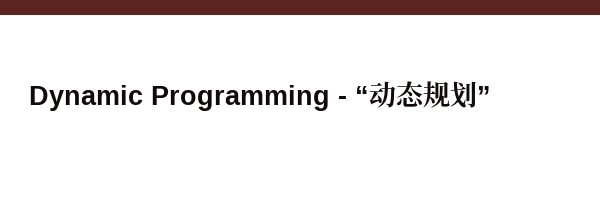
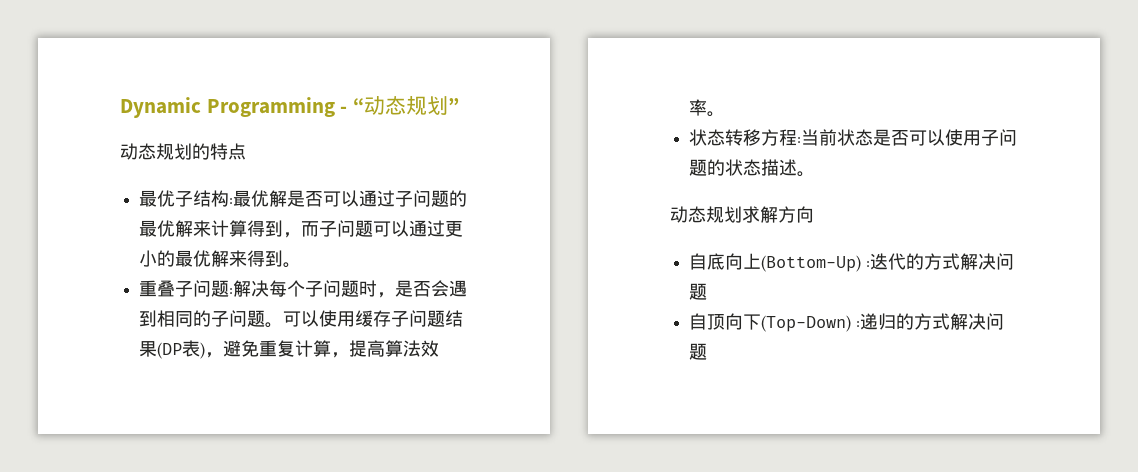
+ 动态规划的特点
+ 最优子结构:最优解是否可以通过子问题的最优解来计算得到，而子问题可以通过更小的最优解来得到。
+ 重叠子问题:解决每个子问题时，是否会遇到相同的子问题。可以使用缓存子问题结果(DP表)，避免重复计算，提高算法效率。
+ 状态转移方程:当前状态是否可以使用子问题的状态描述。
+ 动态规划求解方向
+ 自底向上(Bottom-Up) :迭代的方式解决问题
+ 自顶向下(Top-Down) :递归的方式解决问题

